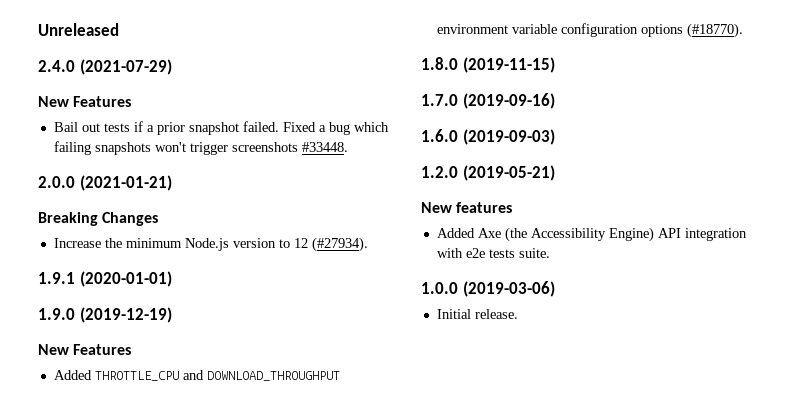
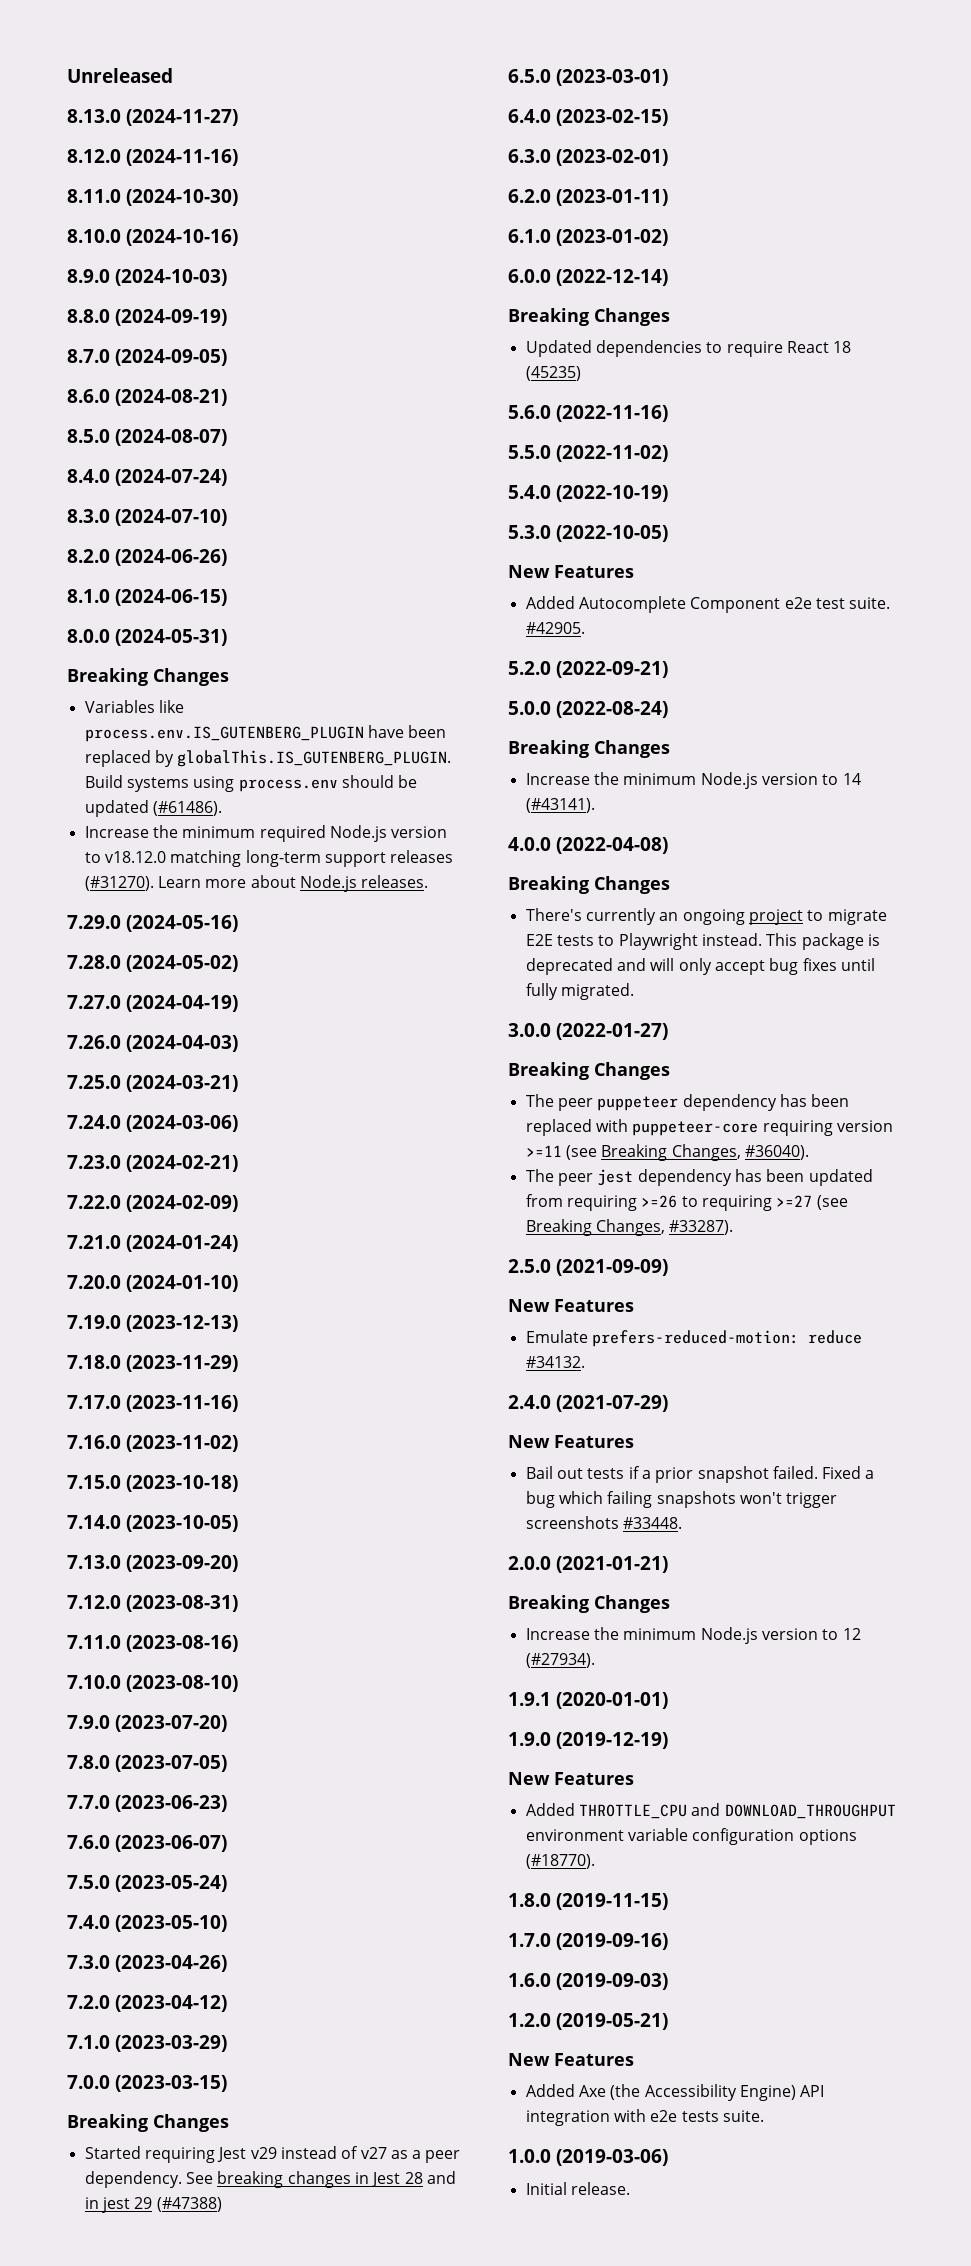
+ 8.13.0 (2024-11-27)
+ 8.12.0 (2024-11-16)
+ 8.11.0 (2024-10-30)
+ 8.10.0 (2024-10-16)
+ 8.9.0 (2024-10-03)
+ 8.8.0 (2024-09-19)
+ 8.7.0 (2024-09-05)
+ 8.6.0 (2024-08-21)
+ 8.5.0 (2024-08-07)
+ 8.4.0 (2024-07-24)
+ 8.3.0 (2024-07-10)
+ 8.2.0 (2024-06-26)
+ 8.1.0 (2024-06-15)
+ 8.0.0 (2024-05-31)
+ Breaking Changes
+ Variables like process.env.IS_GUTENBERG_PLUGIN have been replaced by globalThis.IS_GUTENBERG_PLUGIN. Build systems using process.env should be updated (#61486).
+ Increase the minimum required Node.js version to v18.12.0 matching long-term support releases (#31270). Learn more about Node.js releases.
+ 7.29.0 (2024-05-16)
+ 7.28.0 (2024-05-02)
+ 7.27.0 (2024-04-19)
+ 7.26.0 (2024-04-03)
+ 7.25.0 (2024-03-21)
+ 7.24.0 (2024-03-06)
+ 7.23.0 (2024-02-21)
+ 7.22.0 (2024-02-09)
+ 7.21.0 (2024-01-24)
+ 7.20.0 (2024-01-10)
+ 7.19.0 (2023-12-13)
+ 7.18.0 (2023-11-29)
+ 7.17.0 (2023-11-16)
+ 7.16.0 (2023-11-02)
+ 7.15.0 (2023-10-18)
+ 7.14.0 (2023-10-05)
+ 7.13.0 (2023-09-20)
+ 7.12.0 (2023-08-31)
+ 7.11.0 (2023-08-16)
+ 7.10.0 (2023-08-10)
+ 7.9.0 (2023-07-20)
+ 7.8.0 (2023-07-05)
+ 7.7.0 (2023-06-23)
+ 7.6.0 (2023-06-07)
+ 7.5.0 (2023-05-24)
+ 7.4.0 (2023-05-10)
+ 7.3.0 (2023-04-26)
+ 7.2.0 (2023-04-12)
+ 7.1.0 (2023-03-29)
+ 7.0.0 (2023-03-15)
+ Breaking Changes
+ Started requiring Jest v29 instead of v27 as a peer dependency. See breaking changes in Jest 28 and in jest 29 (#47388)
+ 6.5.0 (2023-03-01)
+ 6.4.0 (2023-02-15)
+ 6.3.0 (2023-02-01)
+ 6.2.0 (2023-01-11)
+ 6.1.0 (2023-01-02)
+ 6.0.0 (2022-12-14)
+ Breaking Changes
+ Updated dependencies to require React 18 (45235)
+ 5.6.0 (2022-11-16)
+ 5.5.0 (2022-11-02)
+ 5.4.0 (2022-10-19)
+ 5.3.0 (2022-10-05)
+ New Features
+ Added Autocomplete Component e2e test suite. #42905.
+ 5.2.0 (2022-09-21)
+ 5.0.0 (2022-08-24)
+ Breaking Changes
+ Increase the minimum Node.js version to 14 (#43141).
+ 4.0.0 (2022-04-08)
+ Breaking Changes
+ There's currently an ongoing project to migrate E2E tests to Playwright instead. This package is deprecated and will only accept bug fixes until fully migrated.
+ 3.0.0 (2022-01-27)
+ Breaking Changes
+ The peer puppeteer dependency has been replaced with puppeteer-core requiring version >=11 (see Breaking Changes, #36040).
+ The peer jest dependency has been updated from requiring >=26 to requiring >=27 (see Breaking Changes, #33287).
+ 2.5.0 (2021-09-09)
+ New Features
+ Emulate prefers-reduced-motion: reduce #34132.
  1.2.0 (2019-05-21)
- New features
+ New Features

